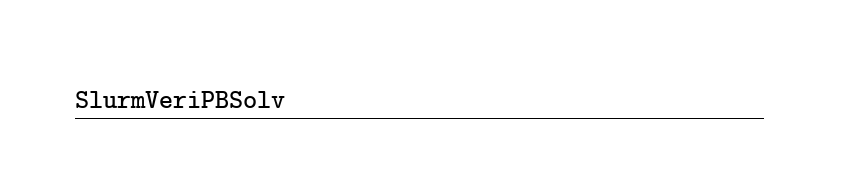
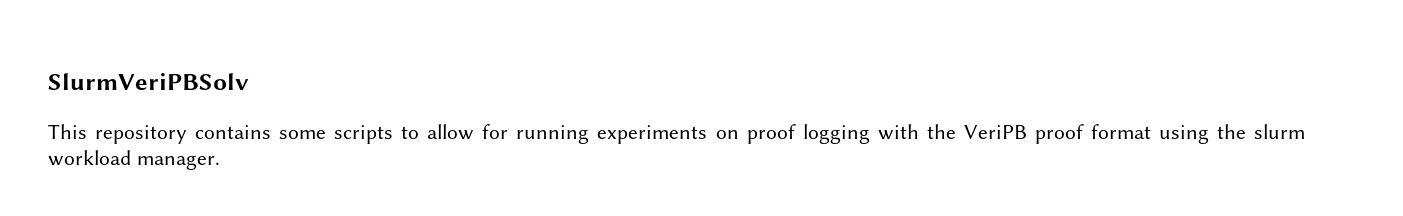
+ This repository contains some scripts to allow for running experiments on proof logging with the VeriPB proof format using the slurm workload manager.

